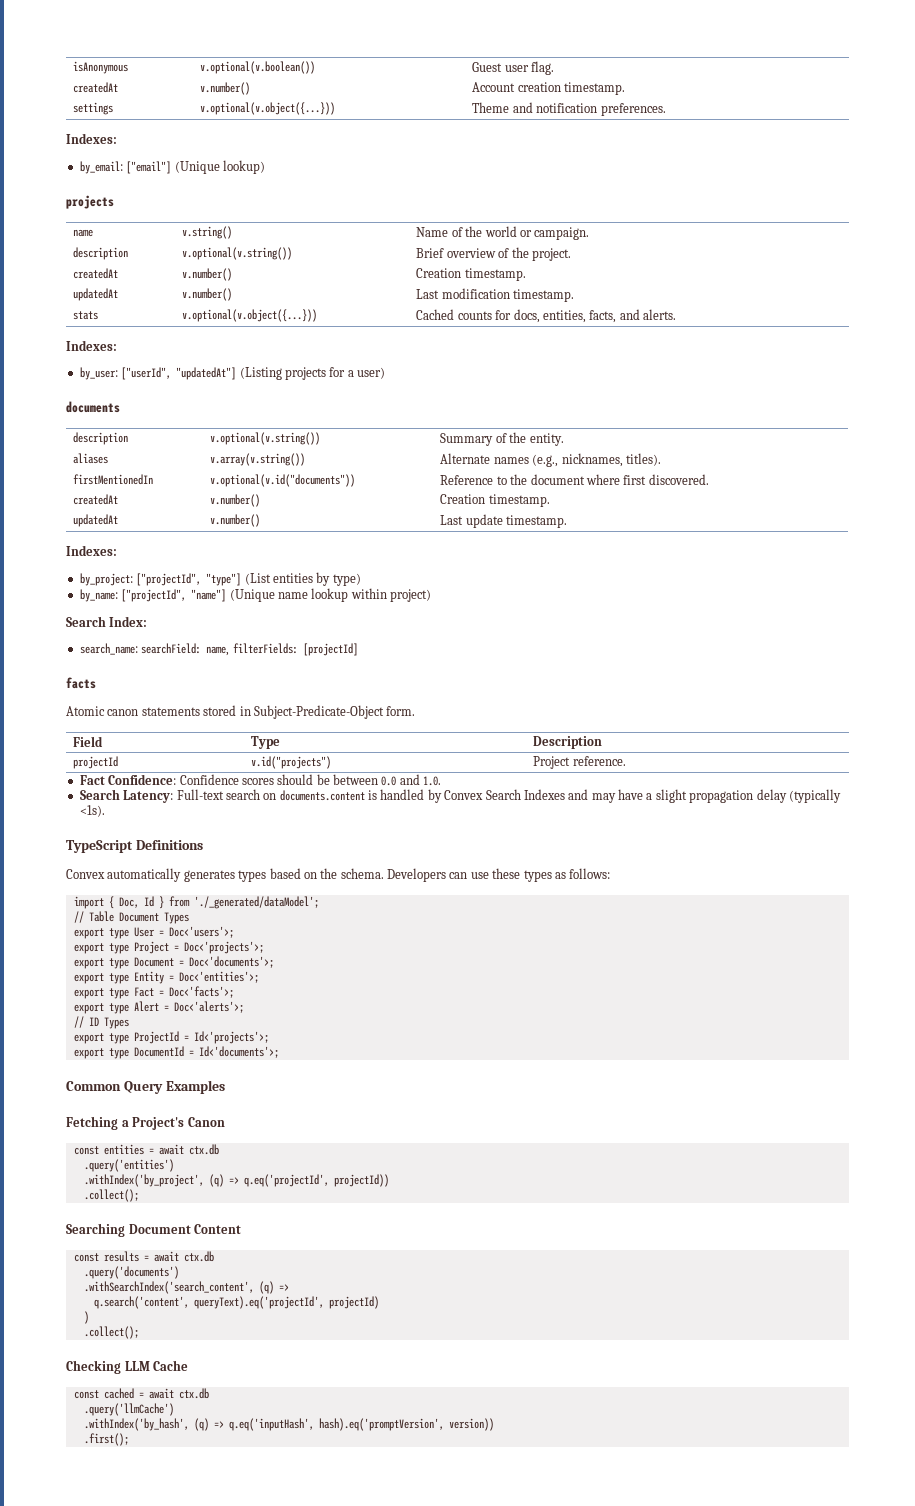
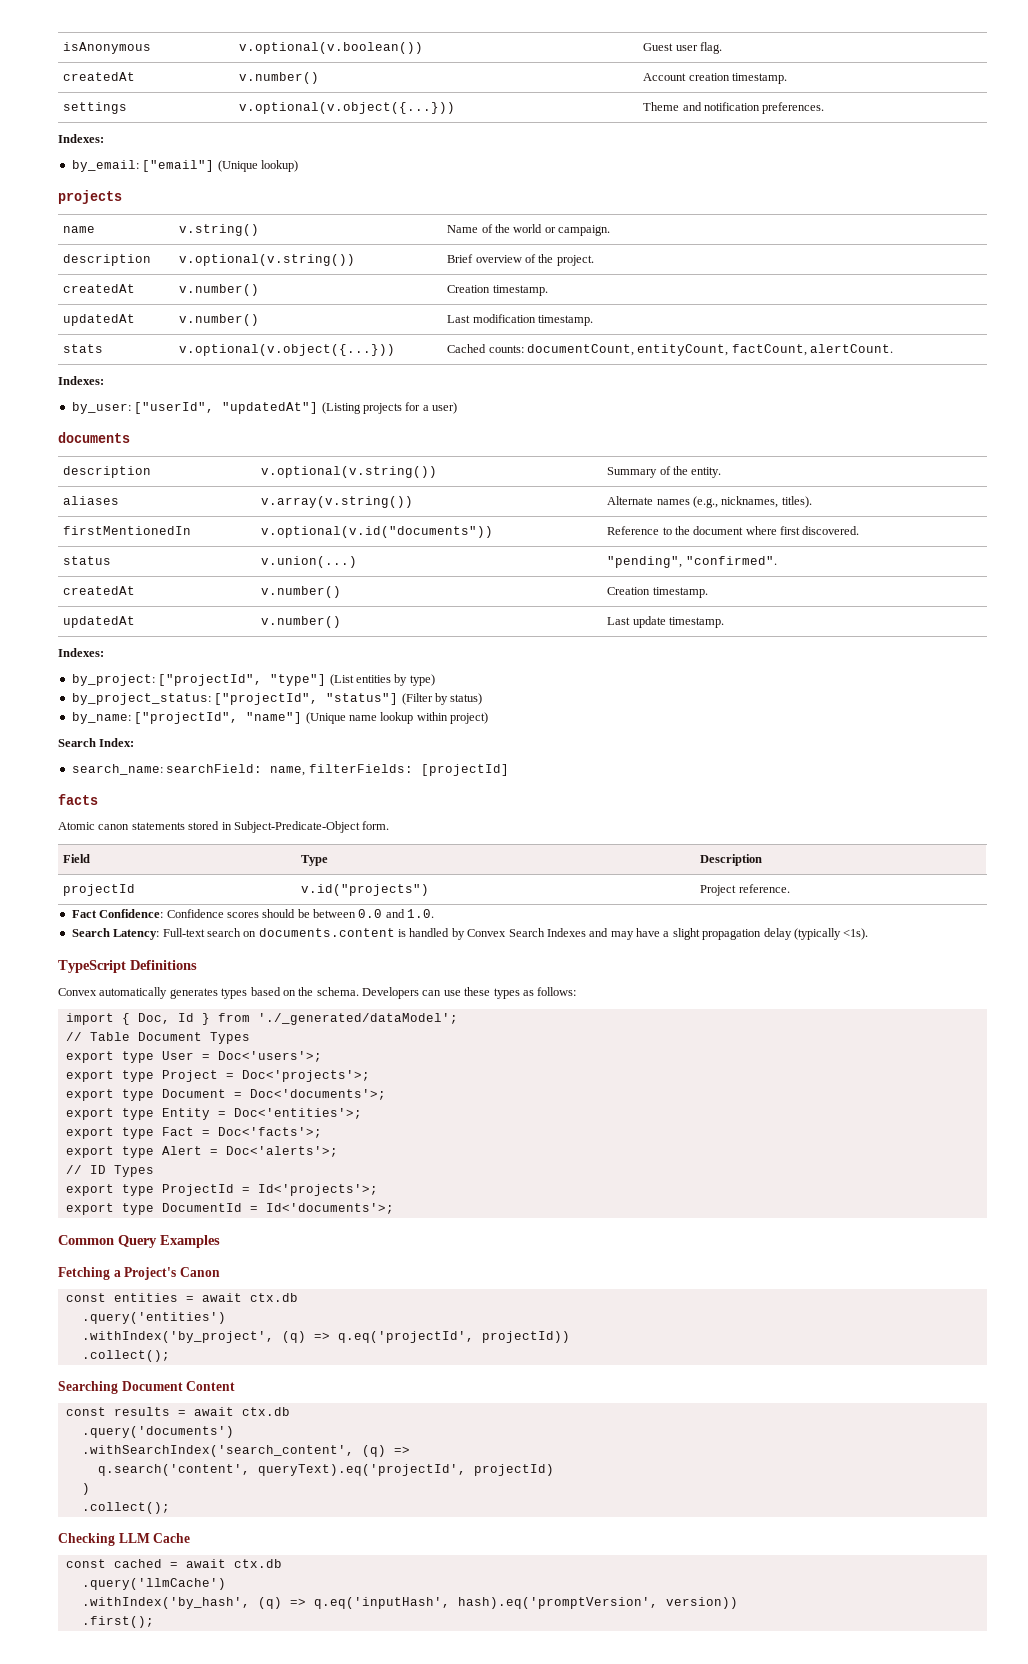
- stats | v.optional(v.object({...})) | Cached counts for docs, entities, facts, and alerts.
+ stats | v.optional(v.object({...})) | Cached counts: documentCount, entityCount, factCount, alertCount.
+ status | v.union(...) | "pending", "confirmed".
+ by_project_status: ["projectId", "status"] (Filter by status)

